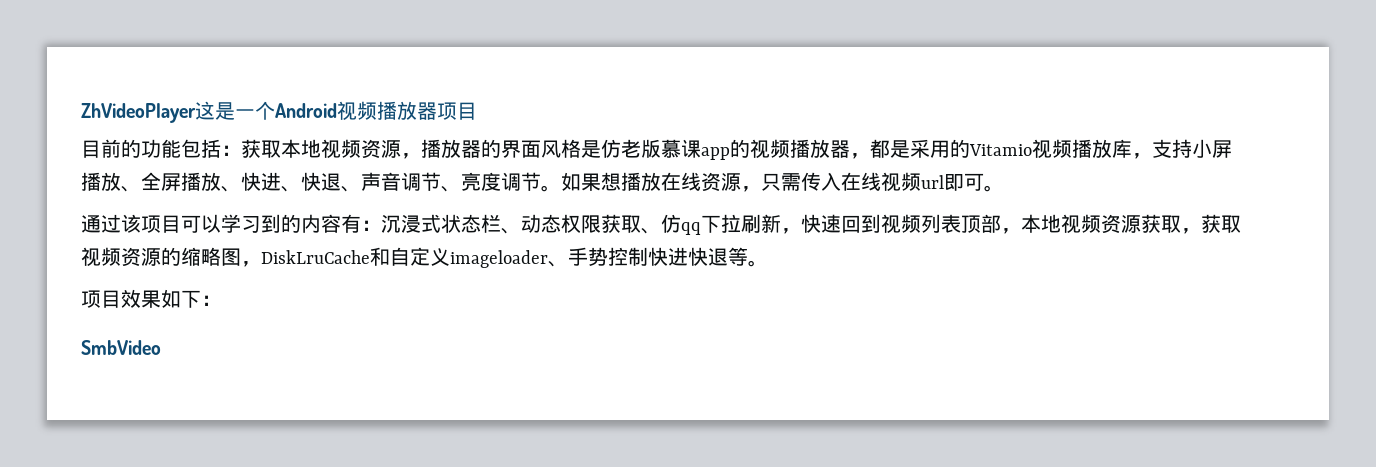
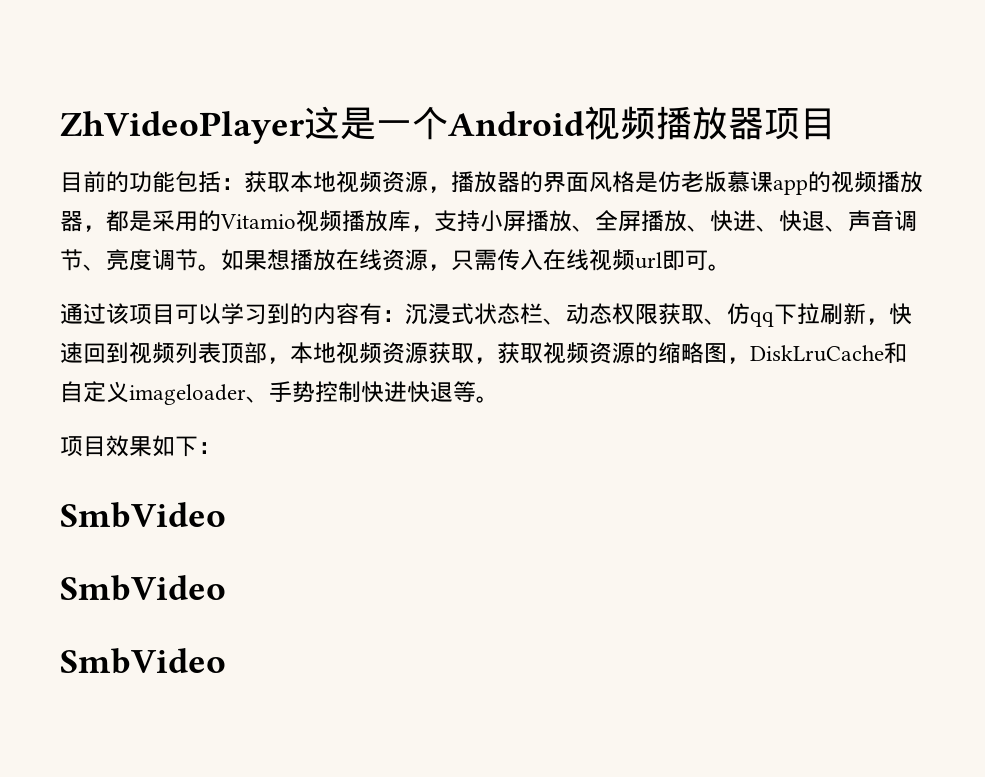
  项目效果如下：
+ SmbVideo
+ SmbVideo

